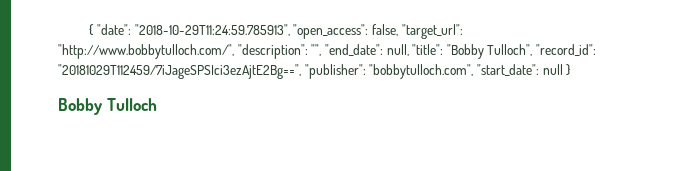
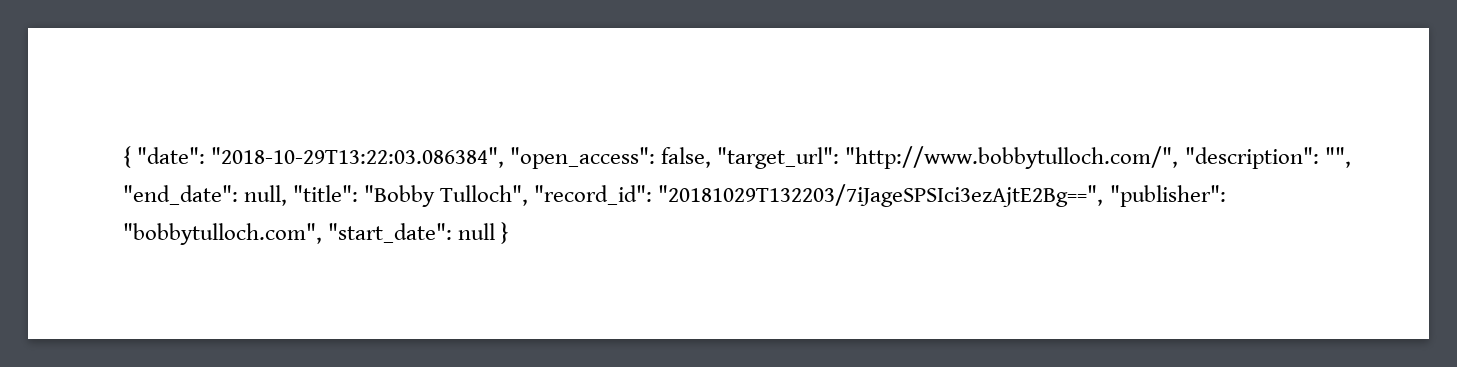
- { "date": "2018-10-29T11:24:59.785913", "open_access": false, "target_url": "http://www.bobbytulloch.com/", "description": "", "end_date": null, "title": "Bobby Tulloch", "record_id": "20181029T112459/7iJageSPSIci3ezAjtE2Bg==", "publisher": "bobbytulloch.com", "start_date": null }
+ { "date": "2018-10-29T13:22:03.086384", "open_access": false, "target_url": "http://www.bobbytulloch.com/", "description": "", "end_date": null, "title": "Bobby Tulloch", "record_id": "20181029T132203/7iJageSPSIci3ezAjtE2Bg==", "publisher": "bobbytulloch.com", "start_date": null }
- Bobby Tulloch

